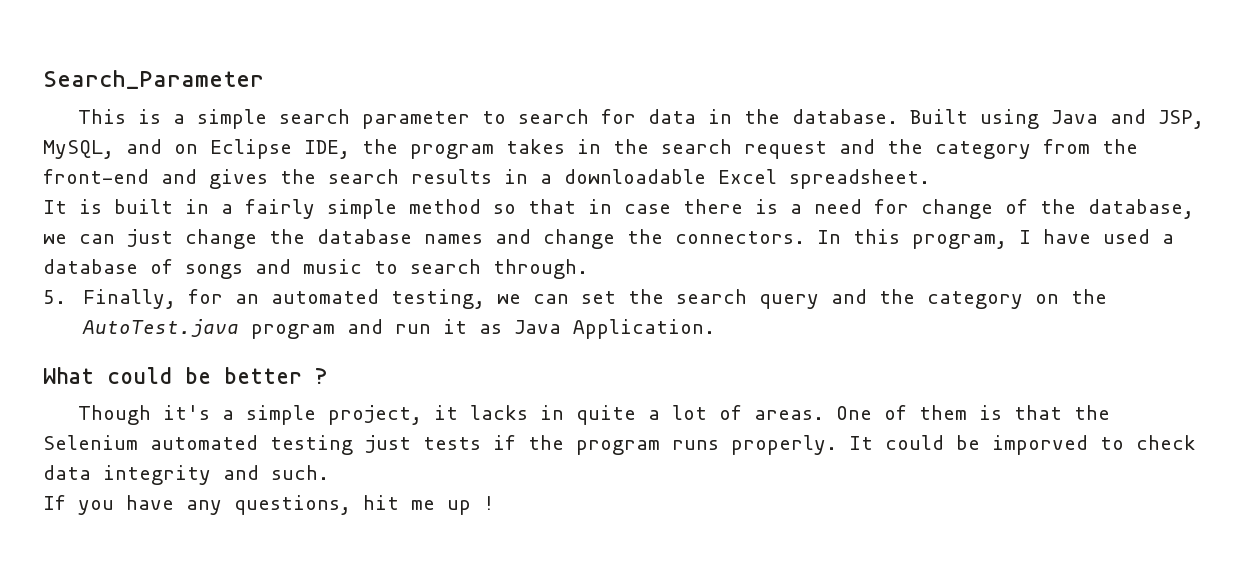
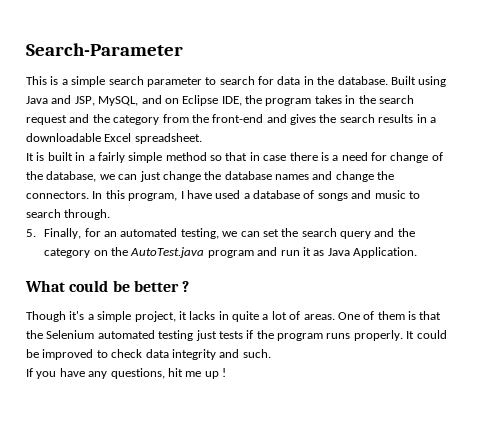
- Search_Parameter
+ Search-Parameter
- It could be imporved to check data integrity and such.
+ It could be improved to check data integrity and such.

